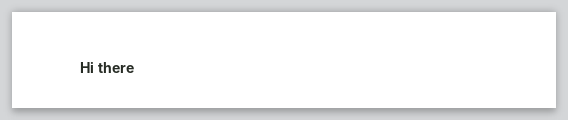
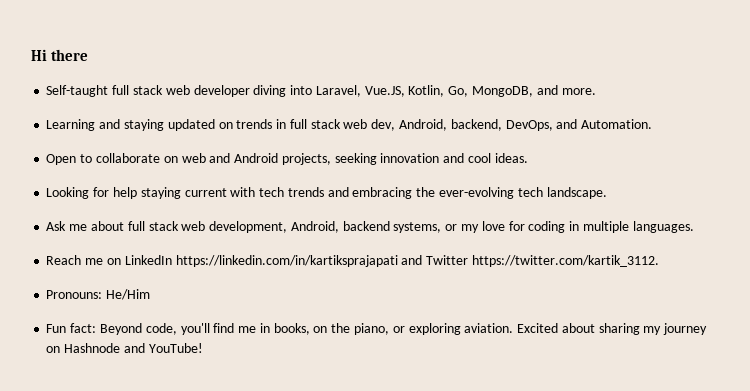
+ Self-taught full stack web developer diving into Laravel, Vue.JS, Kotlin, Go, MongoDB, and more.
+ Learning and staying updated on trends in full stack web dev, Android, backend, DevOps, and Automation.
+ Open to collaborate on web and Android projects, seeking innovation and cool ideas.
+ Looking for help staying current with tech trends and embracing the ever-evolving tech landscape.
+ Ask me about full stack web development, Android, backend systems, or my love for coding in multiple languages.
+ Reach me on LinkedIn https://linkedin.com/in/kartiksprajapati and Twitter https://twitter.com/kartik_3112.
+ Pronouns: He/Him
+ Fun fact: Beyond code, you'll find me in books, on the piano, or exploring aviation. Excited about sharing my journey on Hashnode and YouTube!

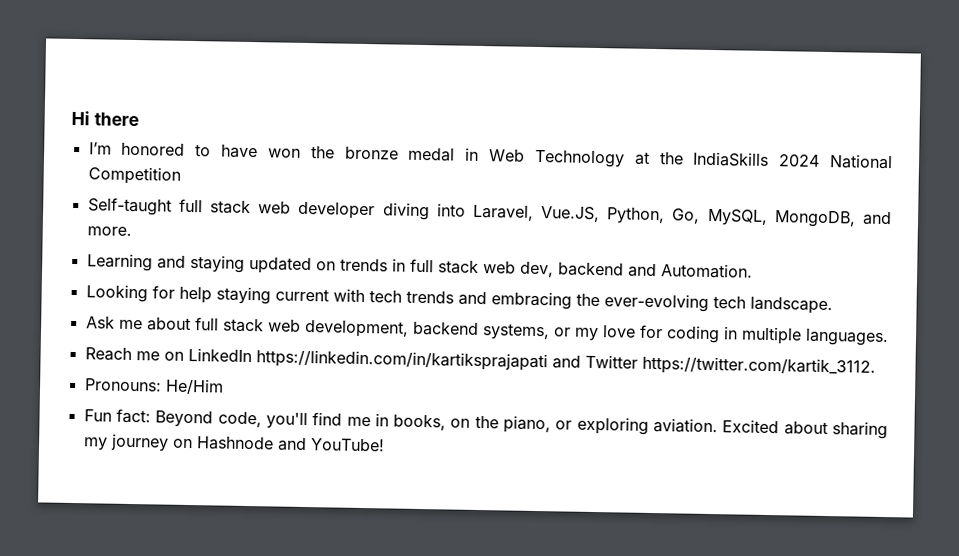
+ I’m honored to have won the bronze medal in Web Technology at the IndiaSkills 2024 National Competition
- Self-taught full stack web developer diving into Laravel, Vue.JS, Kotlin, Go, MongoDB, and more.
+ Self-taught full stack web developer diving into Laravel, Vue.JS, Python, Go, MySQL, MongoDB, and more.
- Learning and staying updated on trends in full stack web dev, Android, backend, DevOps, and Automation.
+ Learning and staying updated on trends in full stack web dev, backend and Automation.
- Open to collaborate on web and Android projects, seeking innovation and cool ideas.
- Ask me about full stack web development, Android, backend systems, or my love for coding in multiple languages.
+ Ask me about full stack web development, backend systems, or my love for coding in multiple languages.

